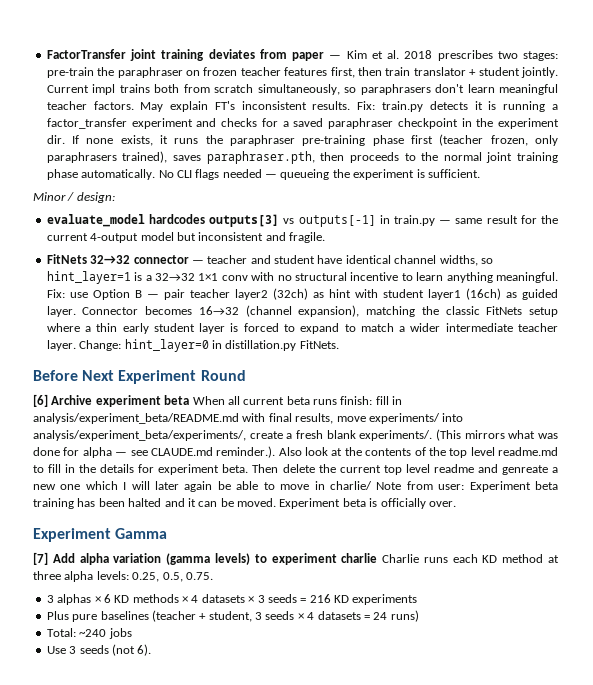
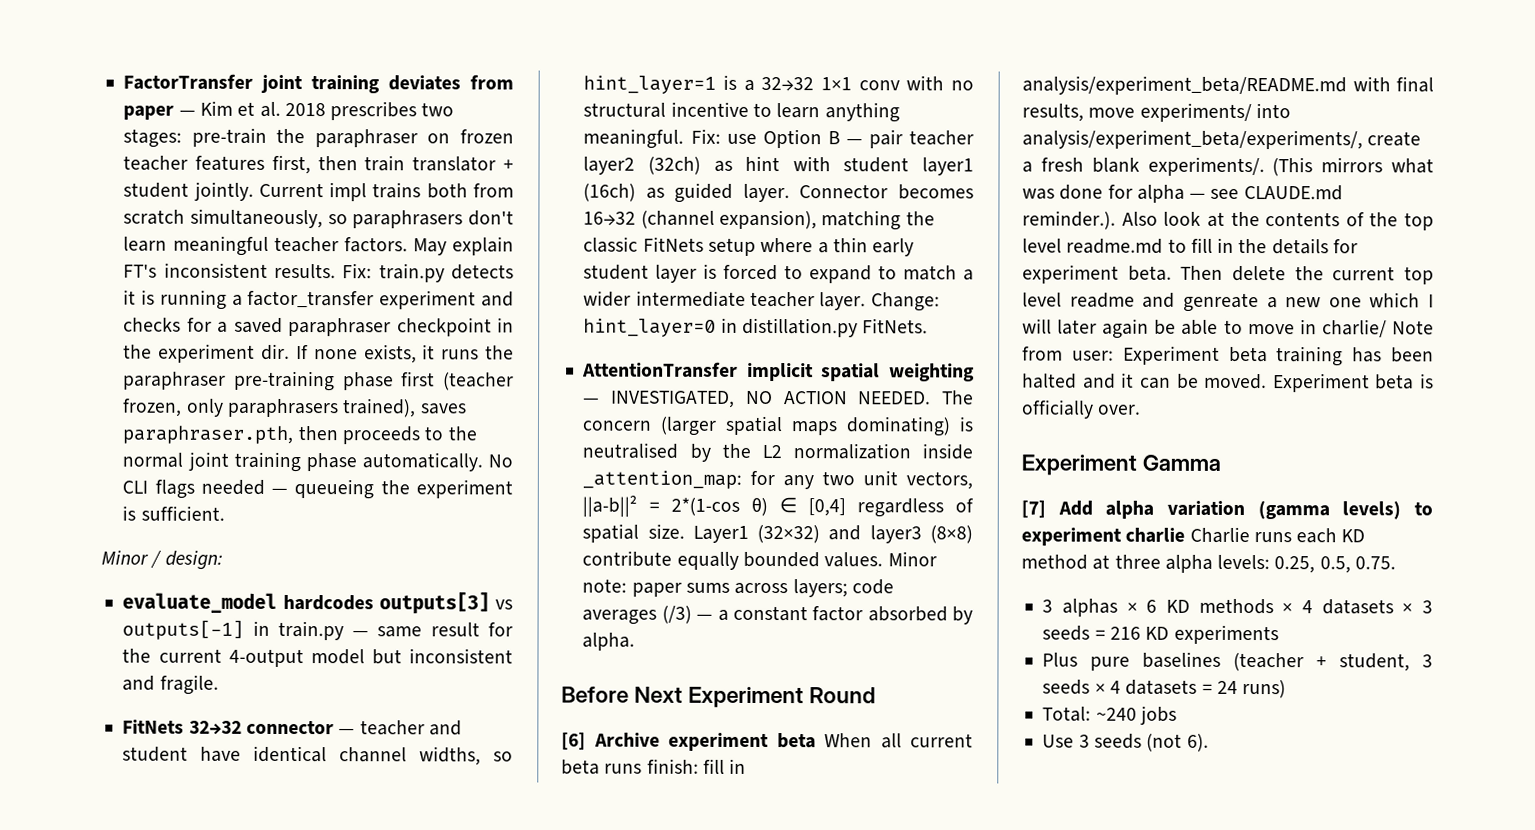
+ AttentionTransfer implicit spatial weighting — INVESTIGATED, NO ACTION NEEDED. The concern (larger spatial maps dominating) is neutralised by the L2 normalization inside _attention_map: for any two unit vectors, ||a-b||² = 2*(1-cos θ) ∈ [0,4] regardless of spatial size. Layer1 (32×32) and layer3 (8×8) contribute equally bounded values. Minor note: paper sums across layers; code averages (/3) — a constant factor absorbed by alpha.

